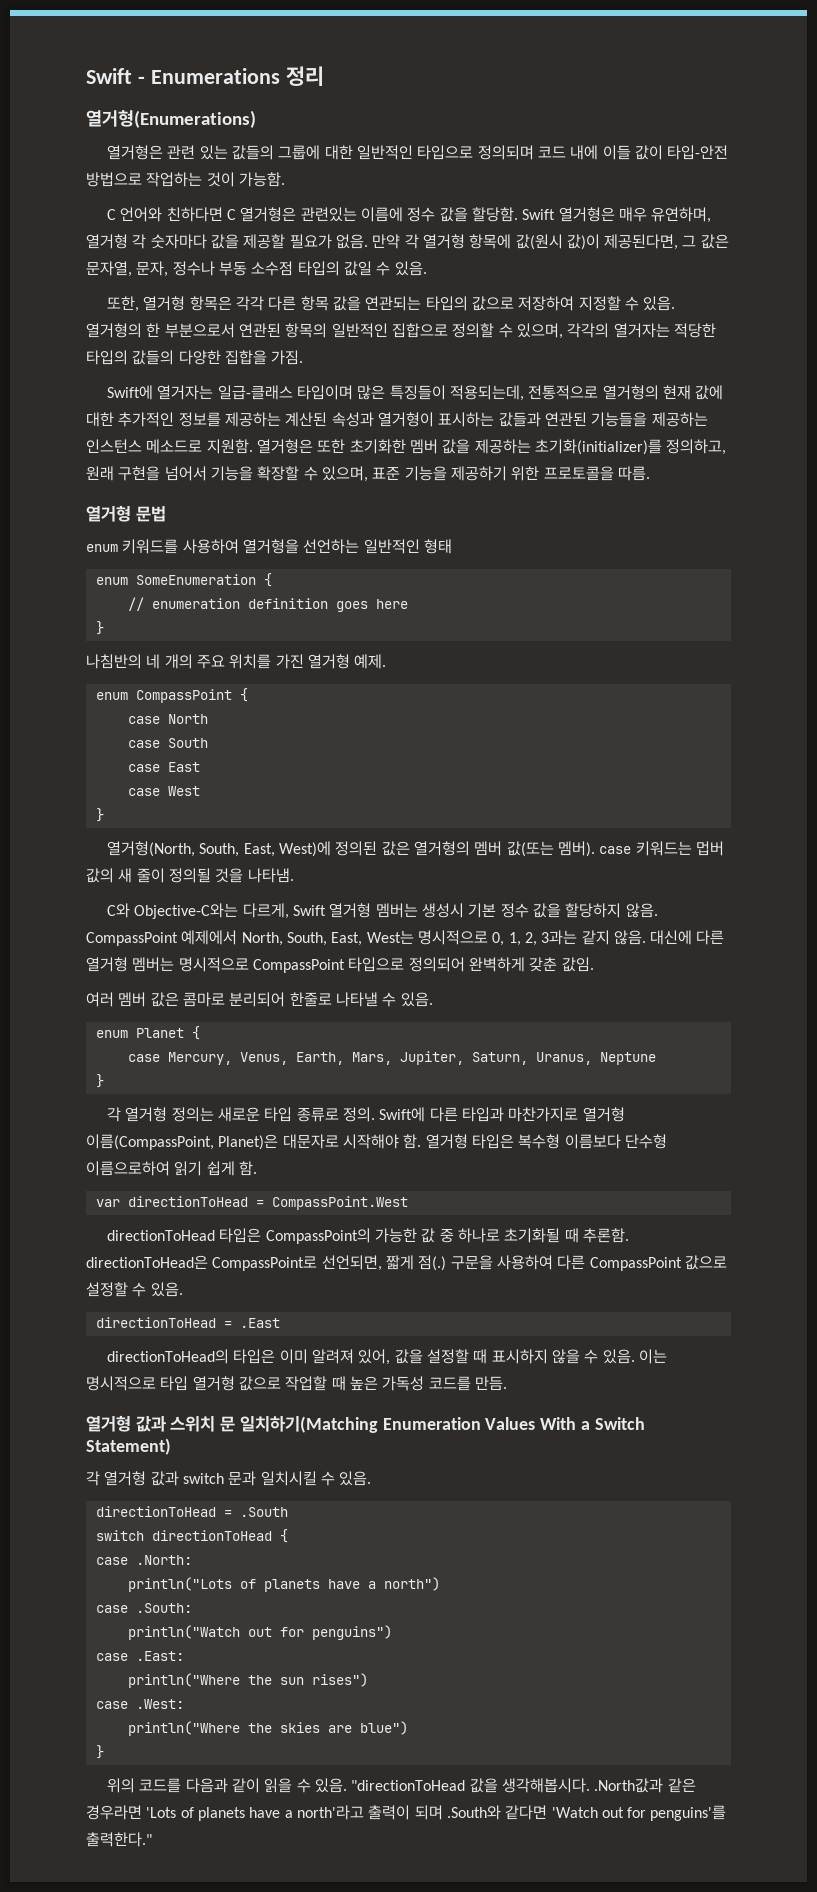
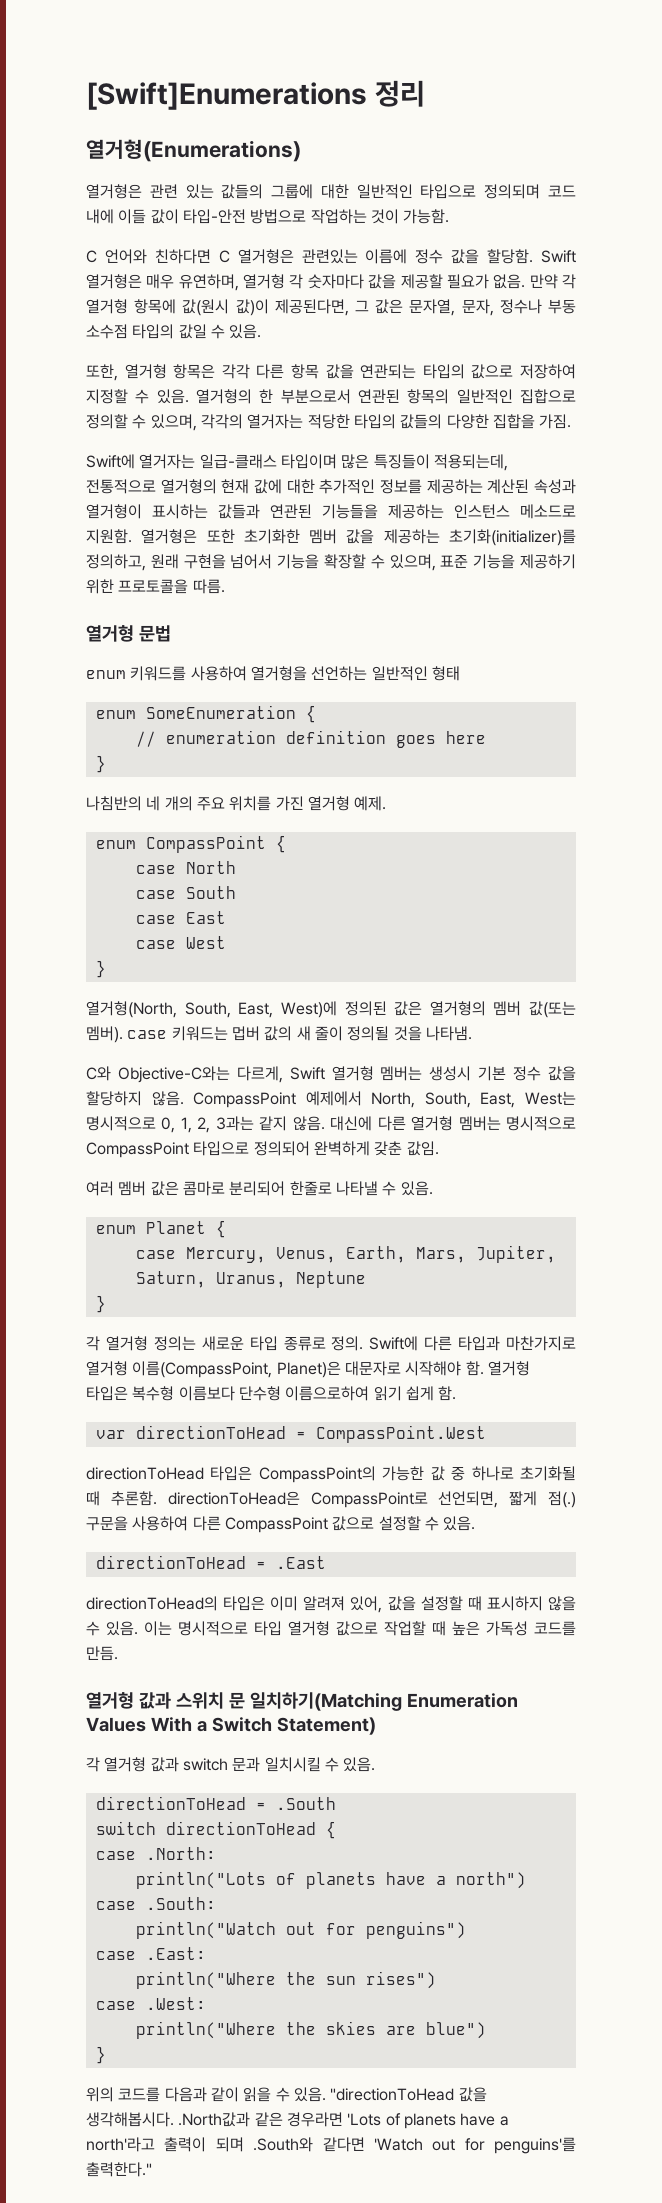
- Swift - Enumerations 정리
+ [Swift]Enumerations 정리

